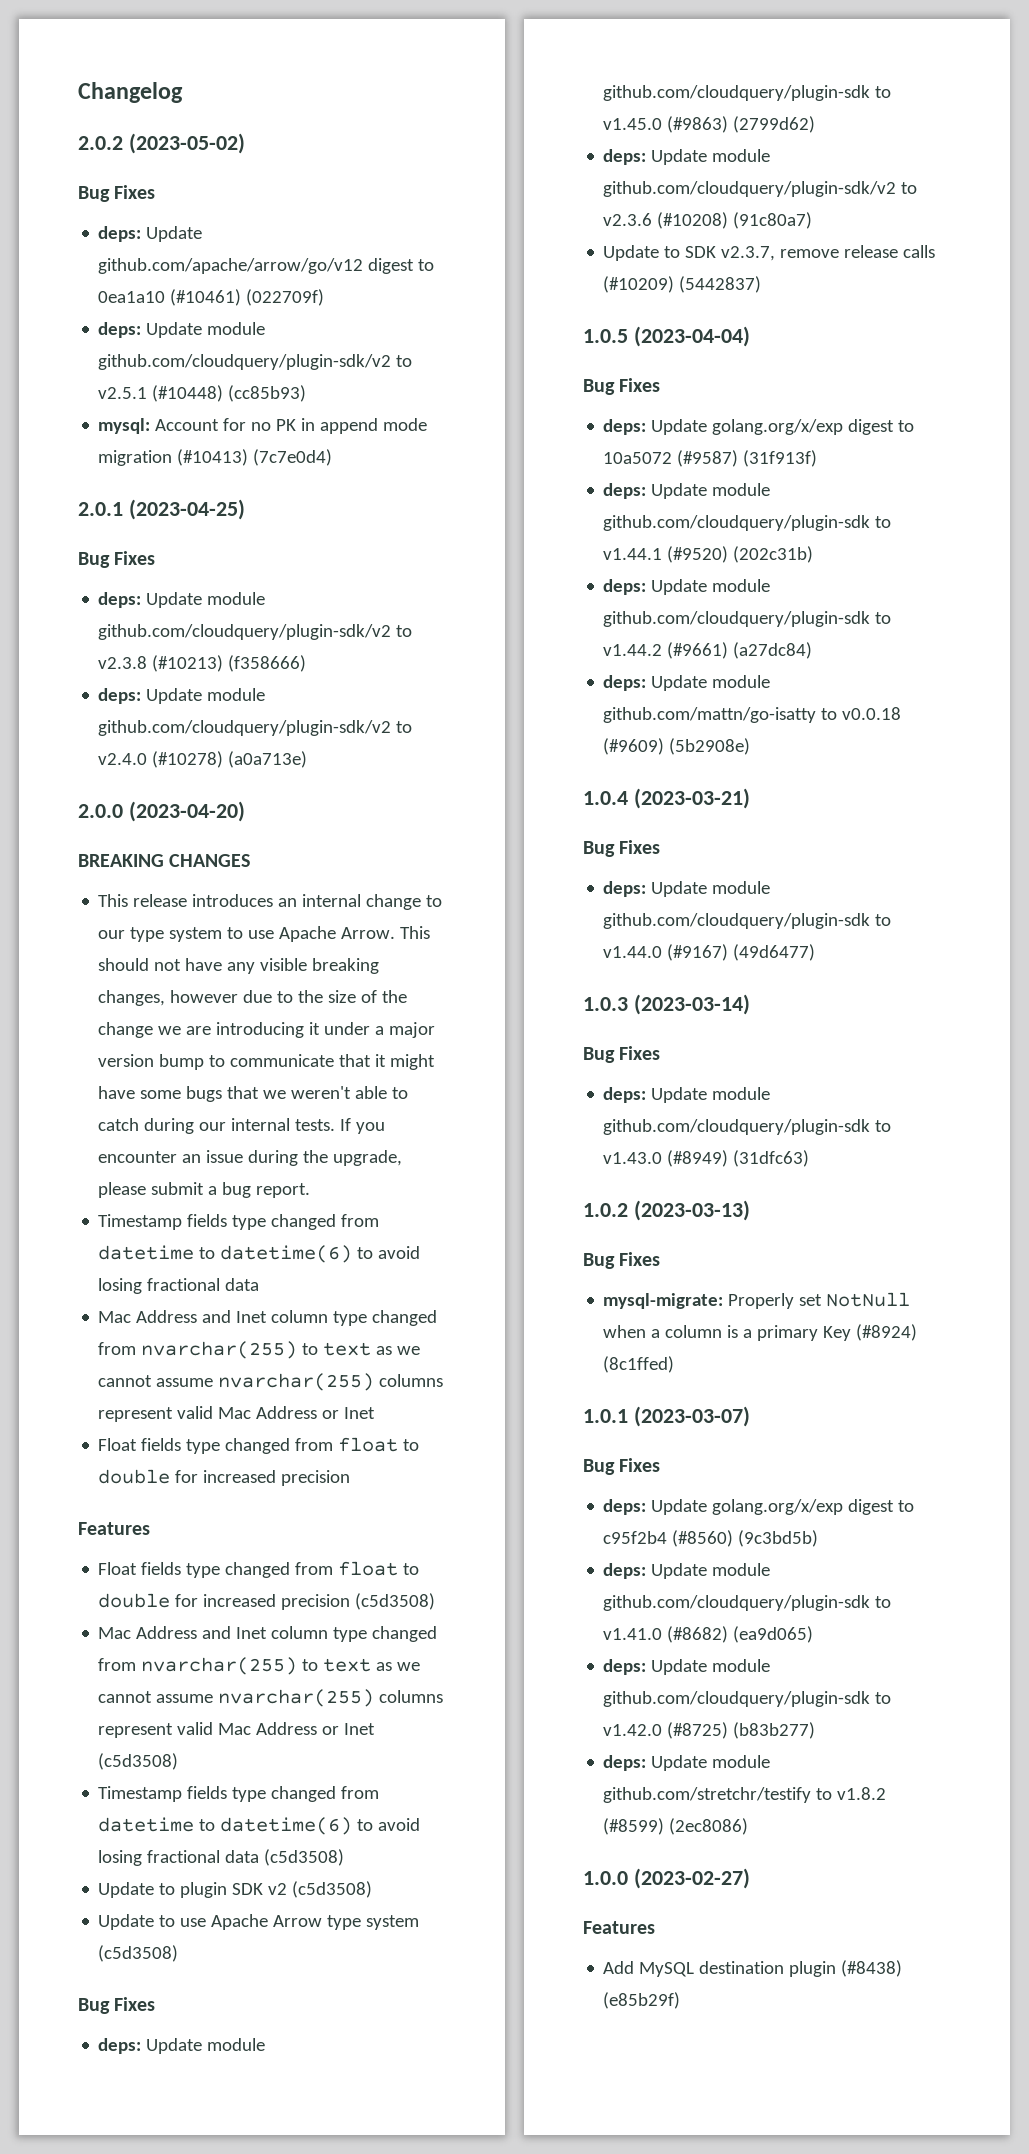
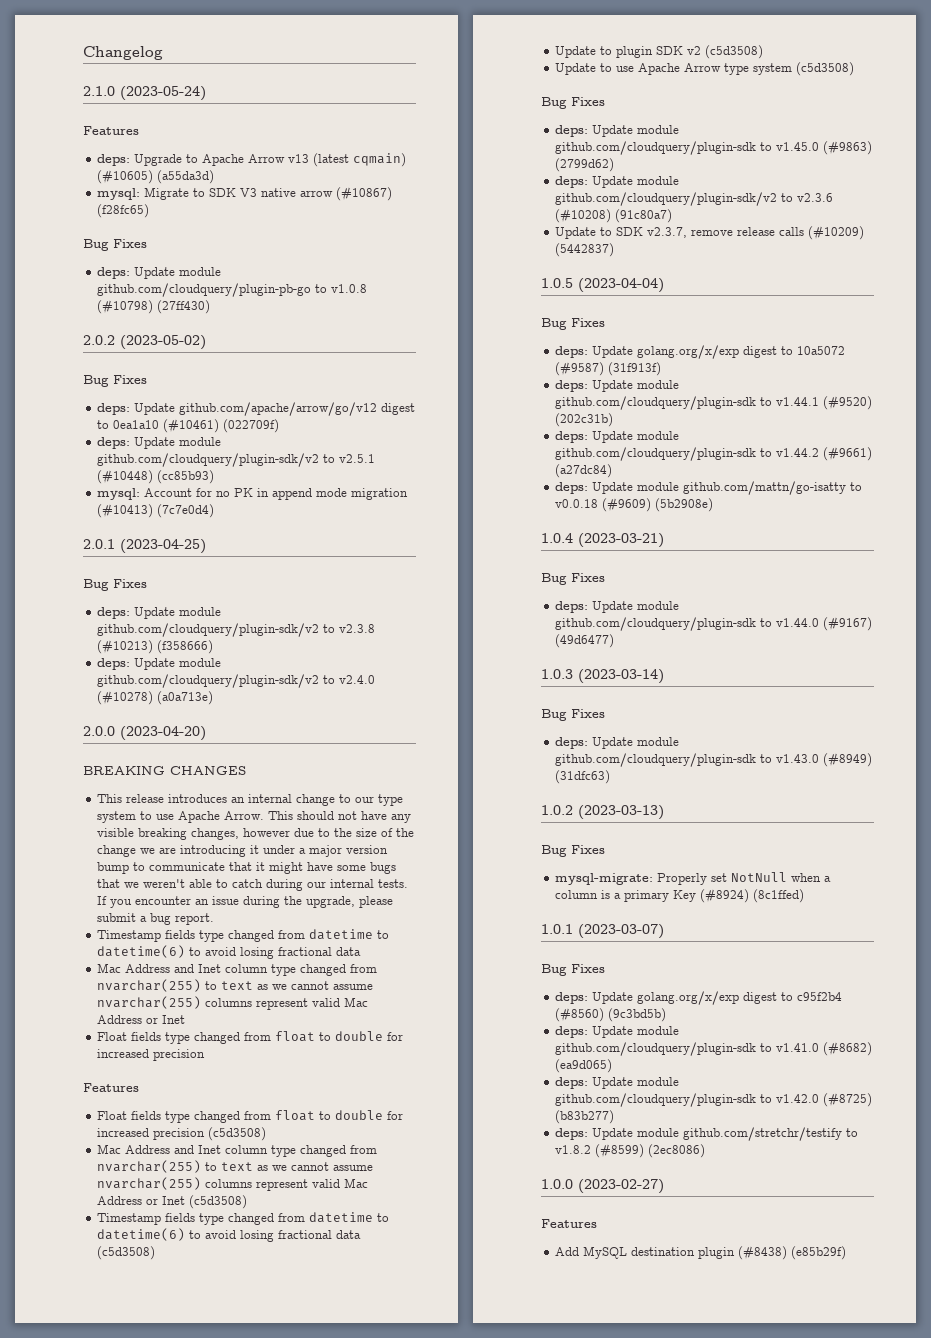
+ 2.1.0 (2023-05-24)
+ Features
+ deps: Upgrade to Apache Arrow v13 (latest cqmain) (#10605) (a55da3d)
+ mysql: Migrate to SDK V3 native arrow (#10867) (f28fc65)
+ Bug Fixes
+ deps: Update module github.com/cloudquery/plugin-pb-go to v1.0.8 (#10798) (27ff430)

